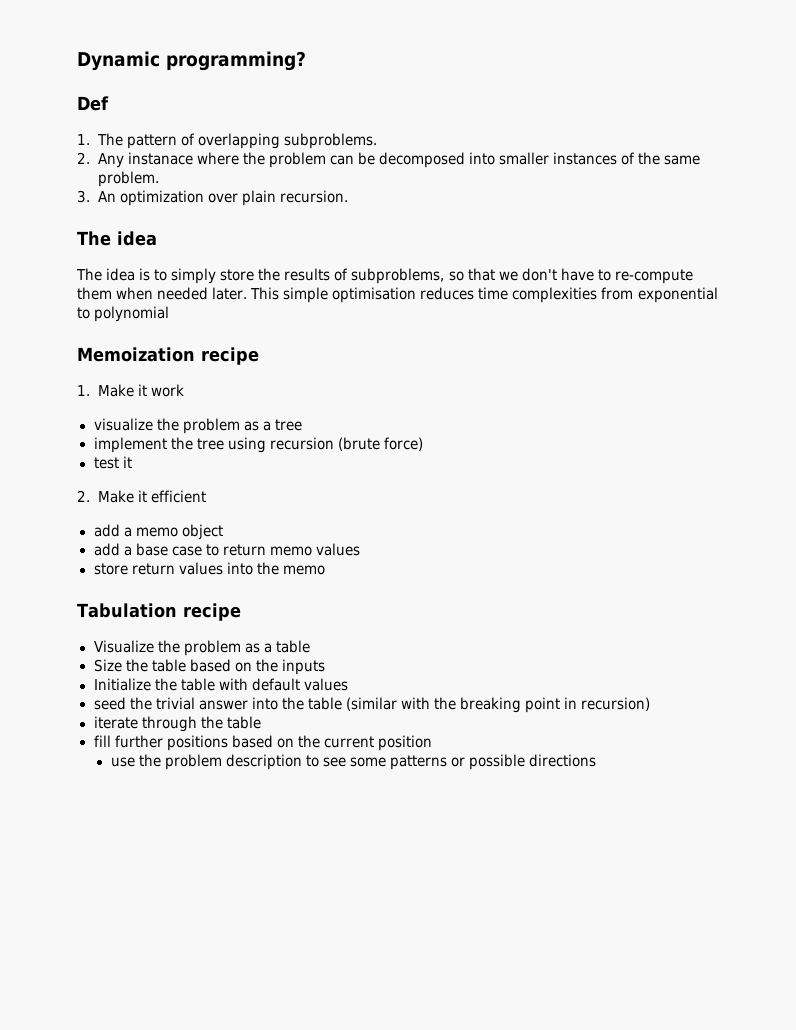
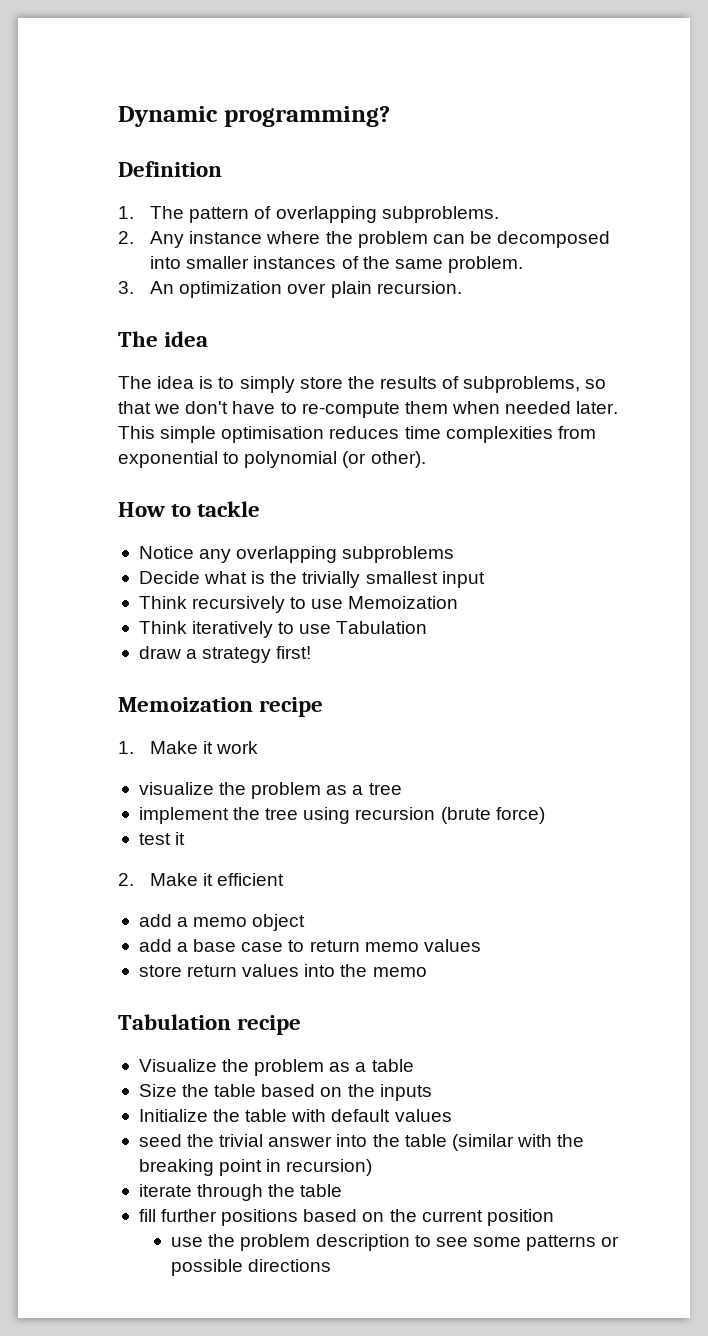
- Def
+ Definition
- 2. Any instanace where the problem can be decomposed into smaller instances of the same problem.
+ 2. Any instance where the problem can be decomposed into smaller instances of the same problem.
- This simple optimisation reduces time complexities from exponential to polynomial
+ This simple optimisation reduces time complexities from exponential to polynomial (or other).
+ How to tackle
+ Notice any overlapping subproblems
+ Decide what is the trivially smallest input
+ Think recursively to use Memoization
+ Think iteratively to use Tabulation
+ draw a strategy first!

